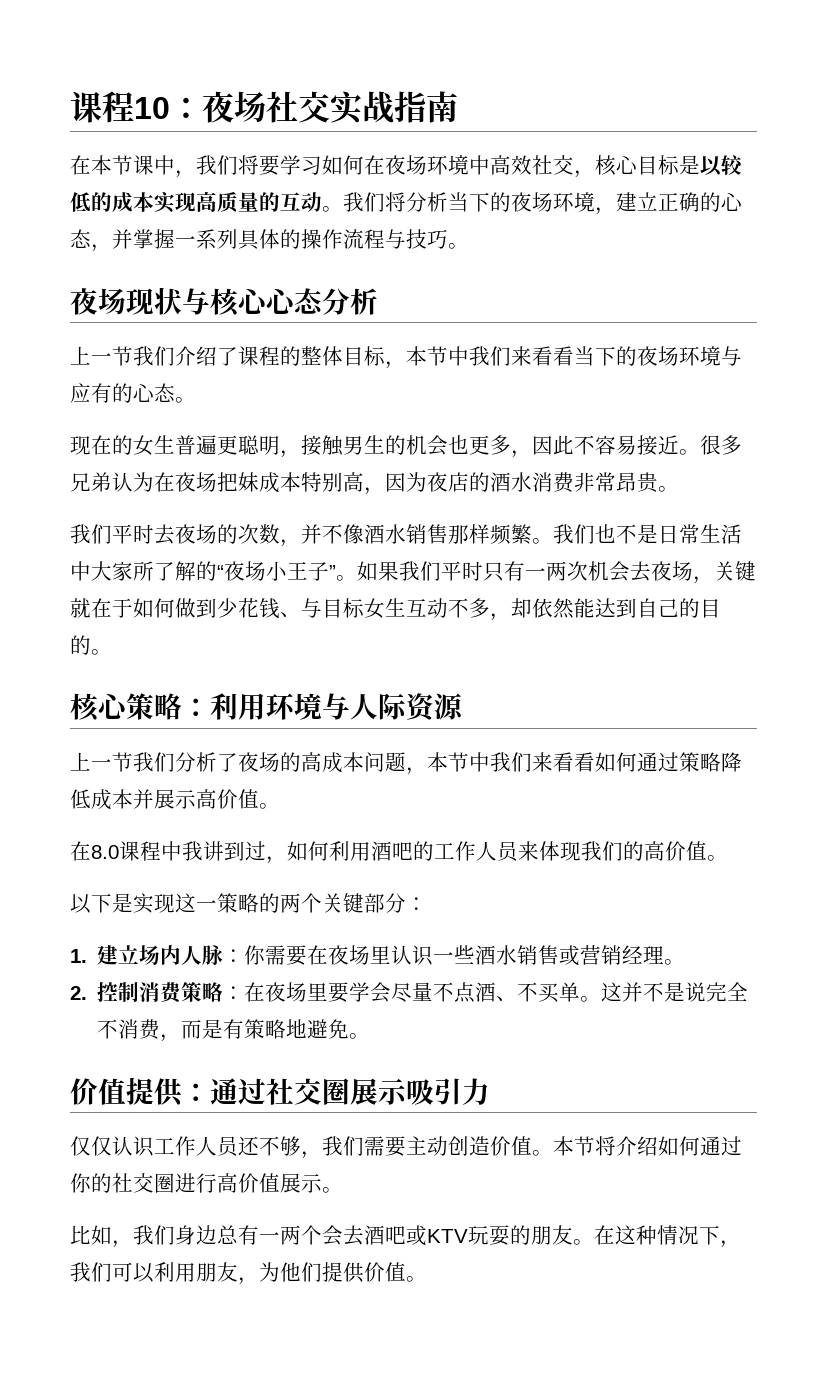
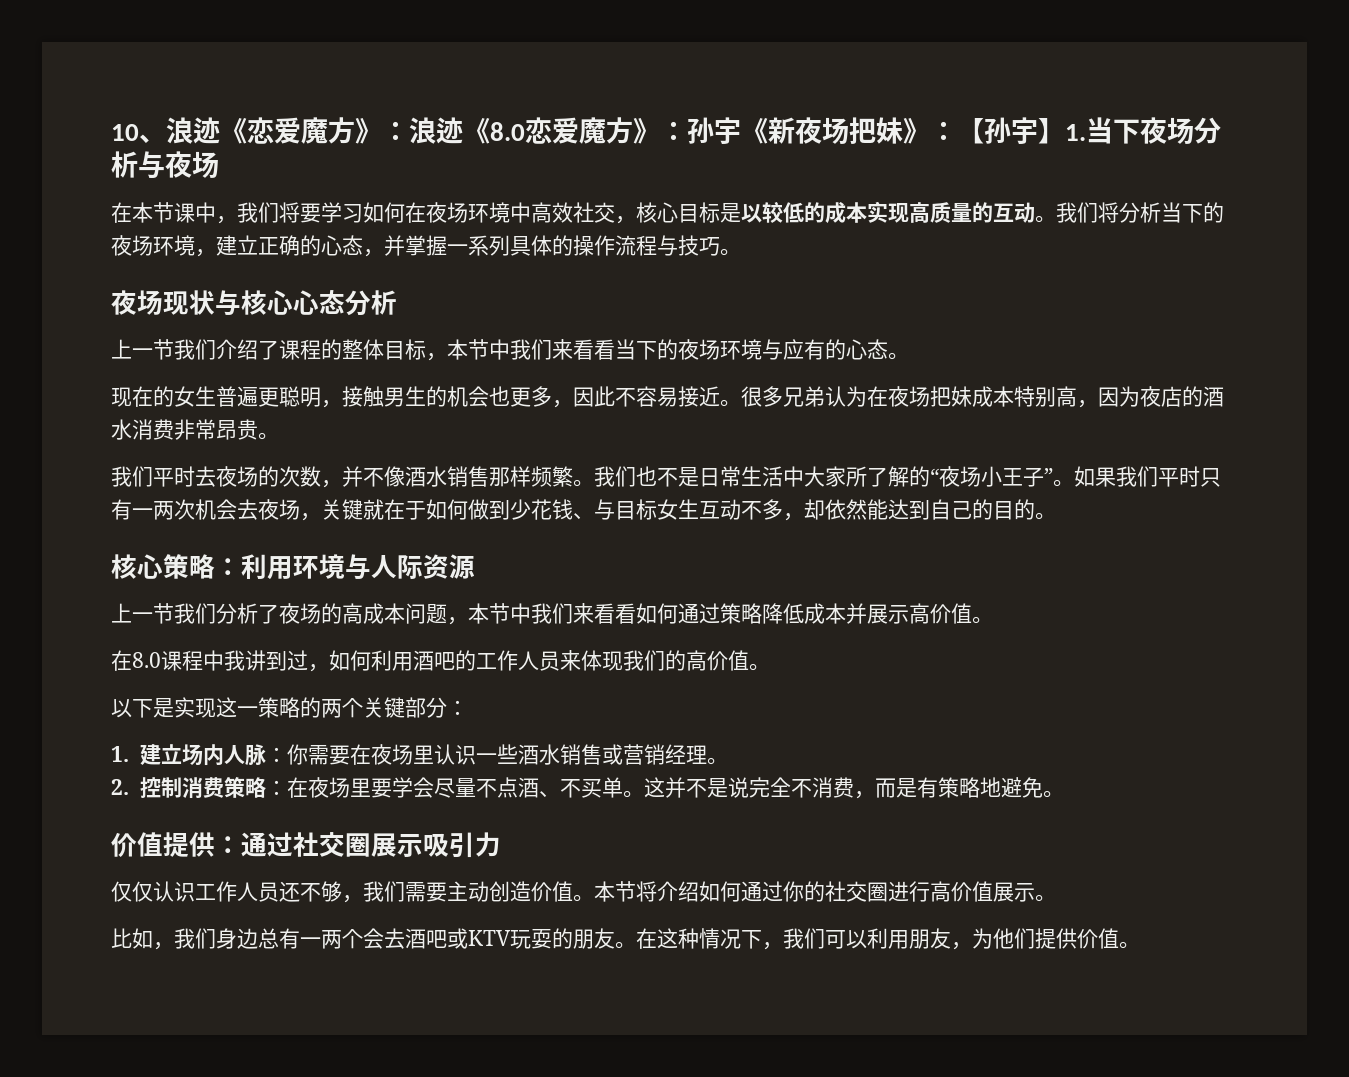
- 课程10：夜场社交实战指南
+ 10、浪迹《恋爱魔方》：浪迹《8.0恋爱魔方》：孙宇《新夜场把妹》：【孙宇】1.当下夜场分析与夜场

